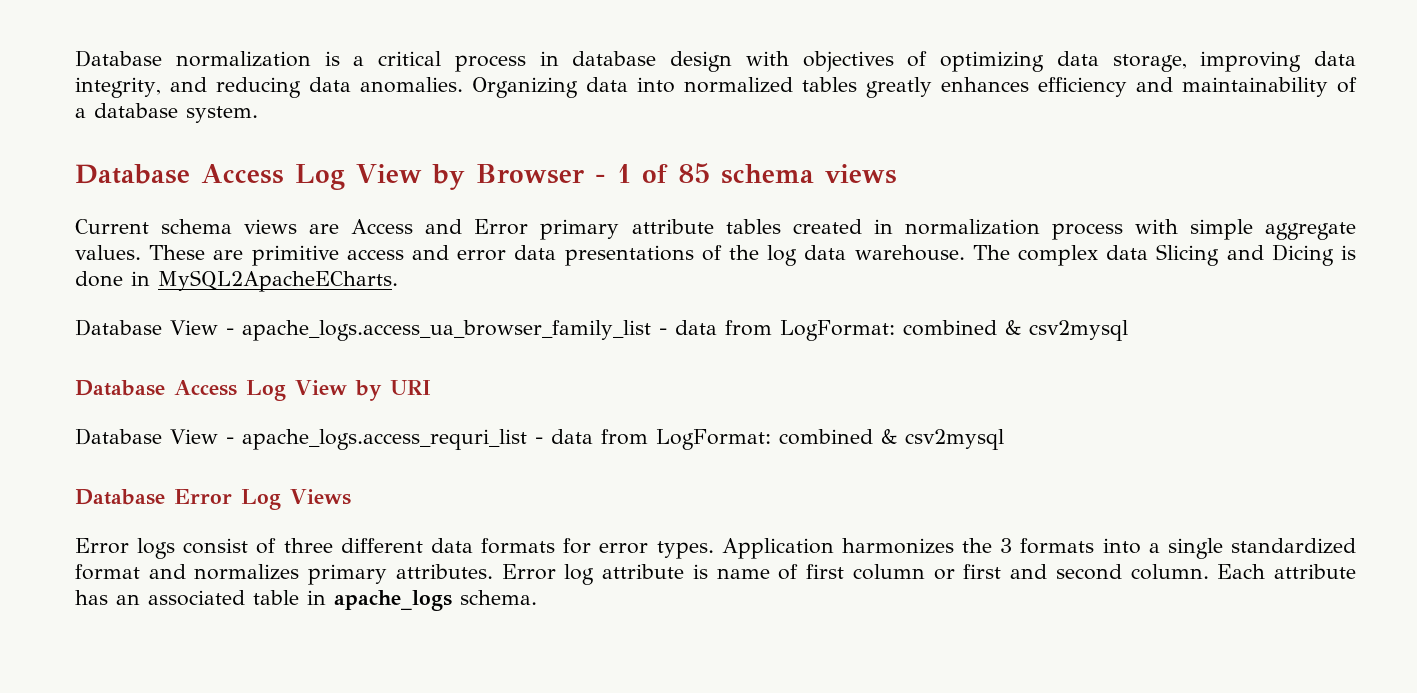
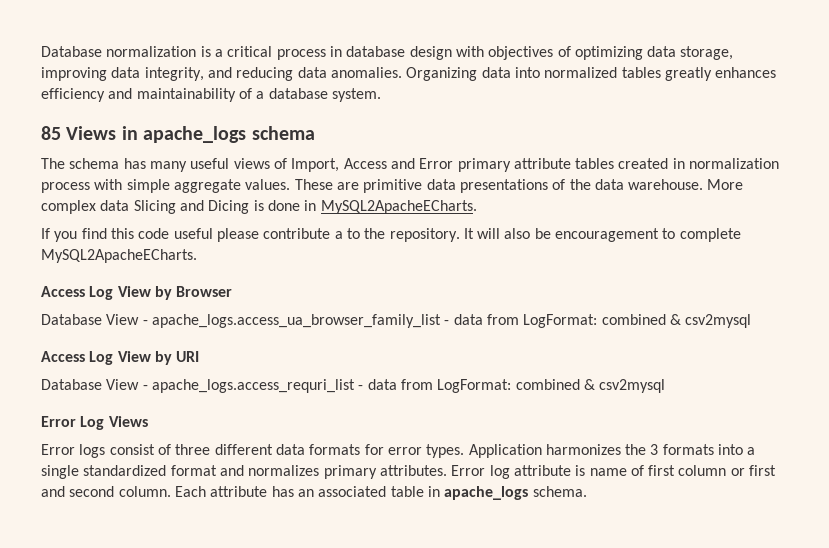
- Database Access Log View by Browser - 1 of 85 schema views
- Current schema views are Access and Error primary attribute tables created in normalization process with simple aggregate values.
+ 85 Views in apache_logs schema
+ The schema has many useful views of Import, Access and Error primary attribute tables created in normalization process with simple aggregate values.
- These are primitive access and error data presentations of the log data warehouse.
+ These are primitive data presentations of the data warehouse.
- The complex data Slicing and Dicing is done in MySQL2ApacheECharts.
+ More complex data Slicing and Dicing is done in MySQL2ApacheECharts.
+ If you find this code useful please contribute a to the repository. It will also be encouragement to complete MySQL2ApacheECharts.
+ Access Log View by Browser
- Database Access Log View by URI
+ Access Log View by URI
- Database Error Log Views
+ Error Log Views

